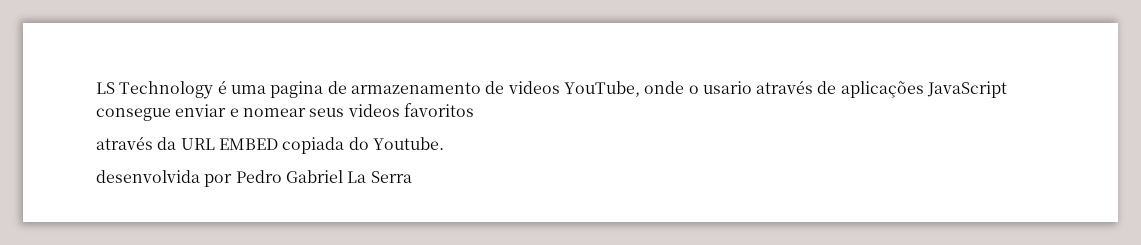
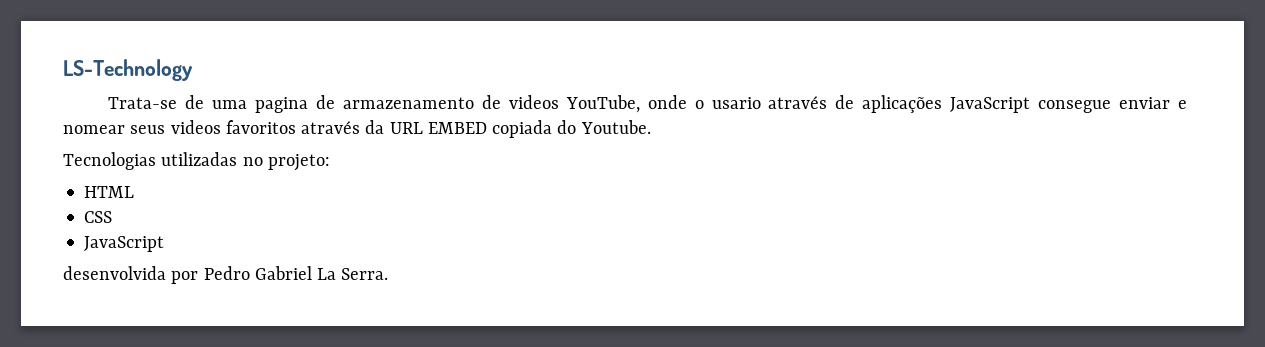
- LS Technology é uma pagina de armazenamento de videos YouTube, onde o usario através de aplicações JavaScript consegue enviar e nomear seus videos favoritos
- através da URL EMBED copiada do Youtube.
+ LS-Technology
+ Trata-se de uma pagina de armazenamento de videos YouTube, onde o usario através de aplicações JavaScript consegue enviar e nomear seus videos favoritos através da URL EMBED copiada do Youtube.
+ Tecnologias utilizadas no projeto:
+ HTML
+ CSS
+ JavaScript
- desenvolvida por Pedro Gabriel La Serra
+ desenvolvida por Pedro Gabriel La Serra.

